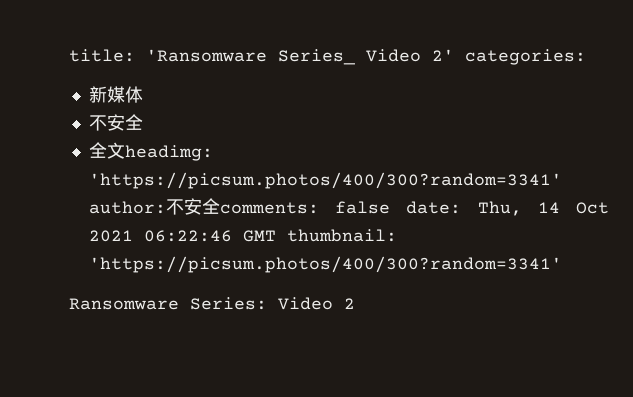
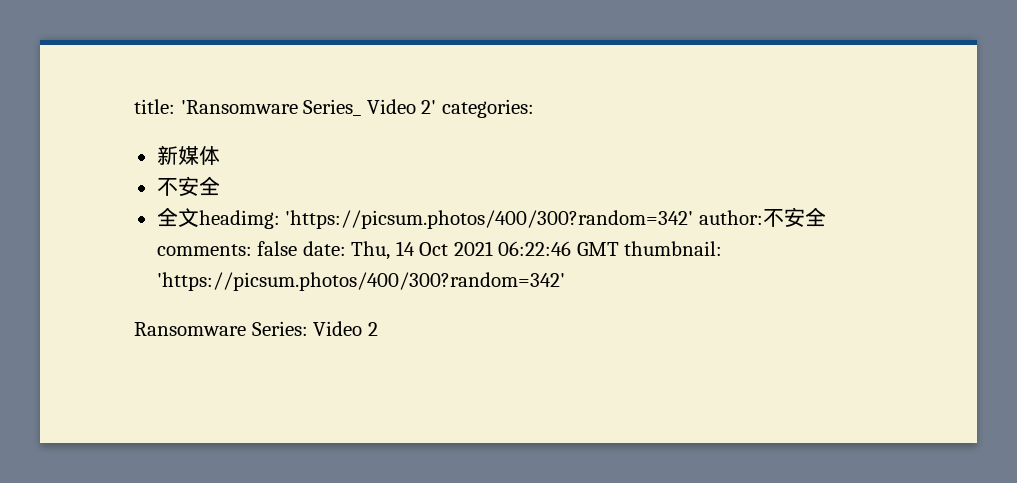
- 全文headimg: 'https://picsum.photos/400/300?random=3341' author:不安全comments: false date: Thu, 14 Oct 2021 06:22:46 GMT thumbnail: 'https://picsum.photos/400/300?random=3341'
+ 全文headimg: 'https://picsum.photos/400/300?random=342' author:不安全comments: false date: Thu, 14 Oct 2021 06:22:46 GMT thumbnail: 'https://picsum.photos/400/300?random=342'

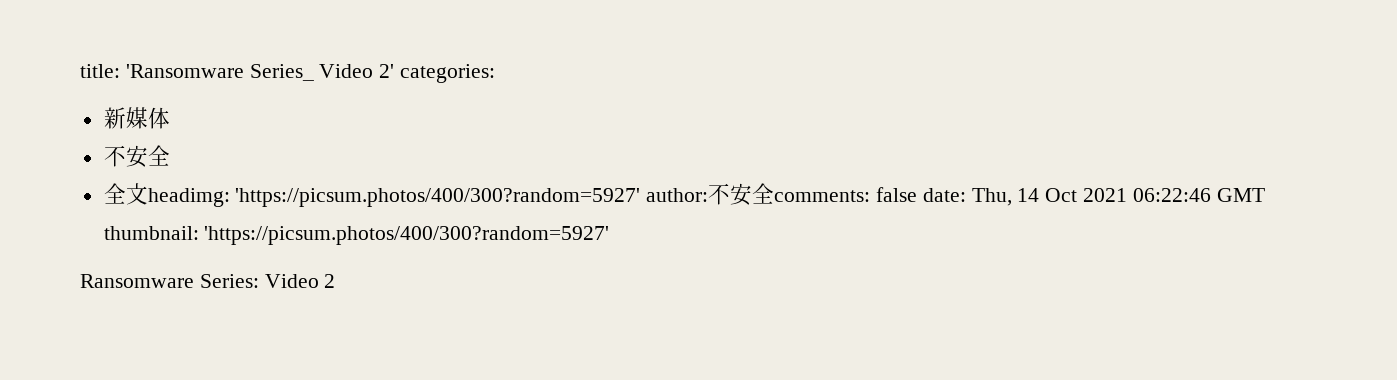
- 全文headimg: 'https://picsum.photos/400/300?random=342' author:不安全comments: false date: Thu, 14 Oct 2021 06:22:46 GMT thumbnail: 'https://picsum.photos/400/300?random=342'
+ 全文headimg: 'https://picsum.photos/400/300?random=5927' author:不安全comments: false date: Thu, 14 Oct 2021 06:22:46 GMT thumbnail: 'https://picsum.photos/400/300?random=5927'

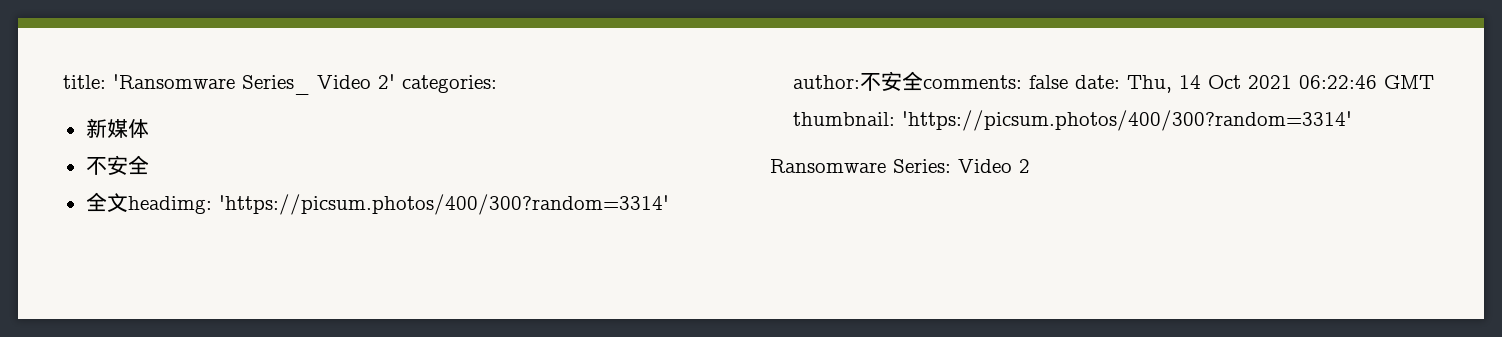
- 全文headimg: 'https://picsum.photos/400/300?random=5927' author:不安全comments: false date: Thu, 14 Oct 2021 06:22:46 GMT thumbnail: 'https://picsum.photos/400/300?random=5927'
+ 全文headimg: 'https://picsum.photos/400/300?random=3314' author:不安全comments: false date: Thu, 14 Oct 2021 06:22:46 GMT thumbnail: 'https://picsum.photos/400/300?random=3314'

